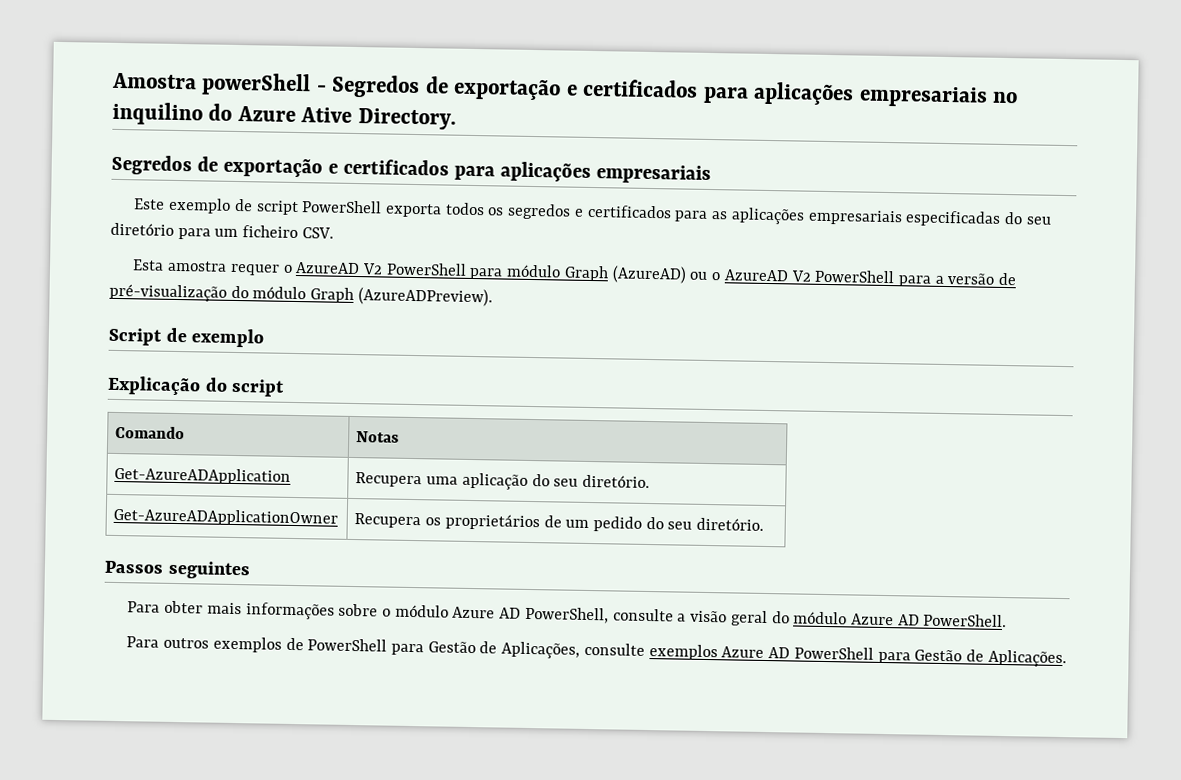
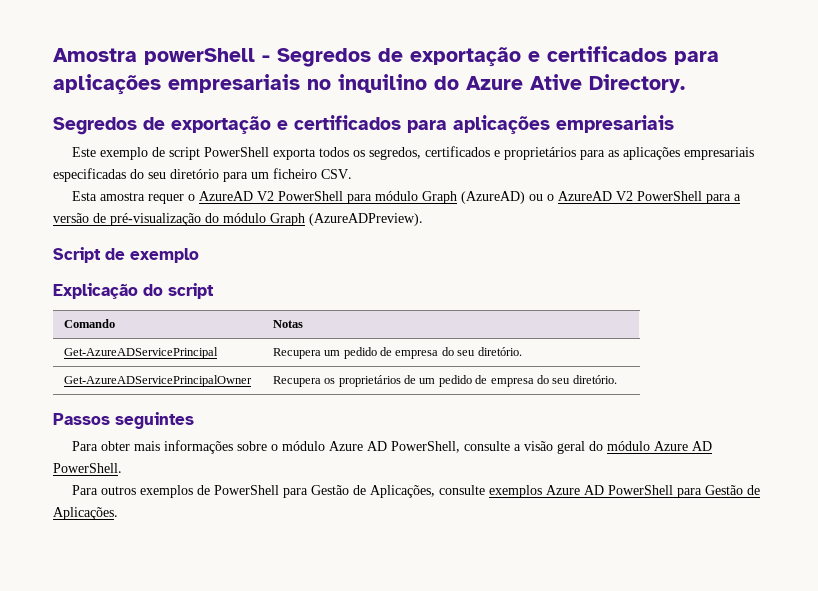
- Este exemplo de script PowerShell exporta todos os segredos e certificados para as aplicações empresariais especificadas do seu diretório para um ficheiro CSV.
+ Este exemplo de script PowerShell exporta todos os segredos, certificados e proprietários para as aplicações empresariais especificadas do seu diretório para um ficheiro CSV.
- Get-AzureADApplication | Recupera uma aplicação do seu diretório.
- Get-AzureADApplicationOwner | Recupera os proprietários de um pedido do seu diretório.
+ Get-AzureADServicePrincipal | Recupera um pedido de empresa do seu diretório.
+ Get-AzureADServicePrincipalOwner | Recupera os proprietários de um pedido de empresa do seu diretório.

